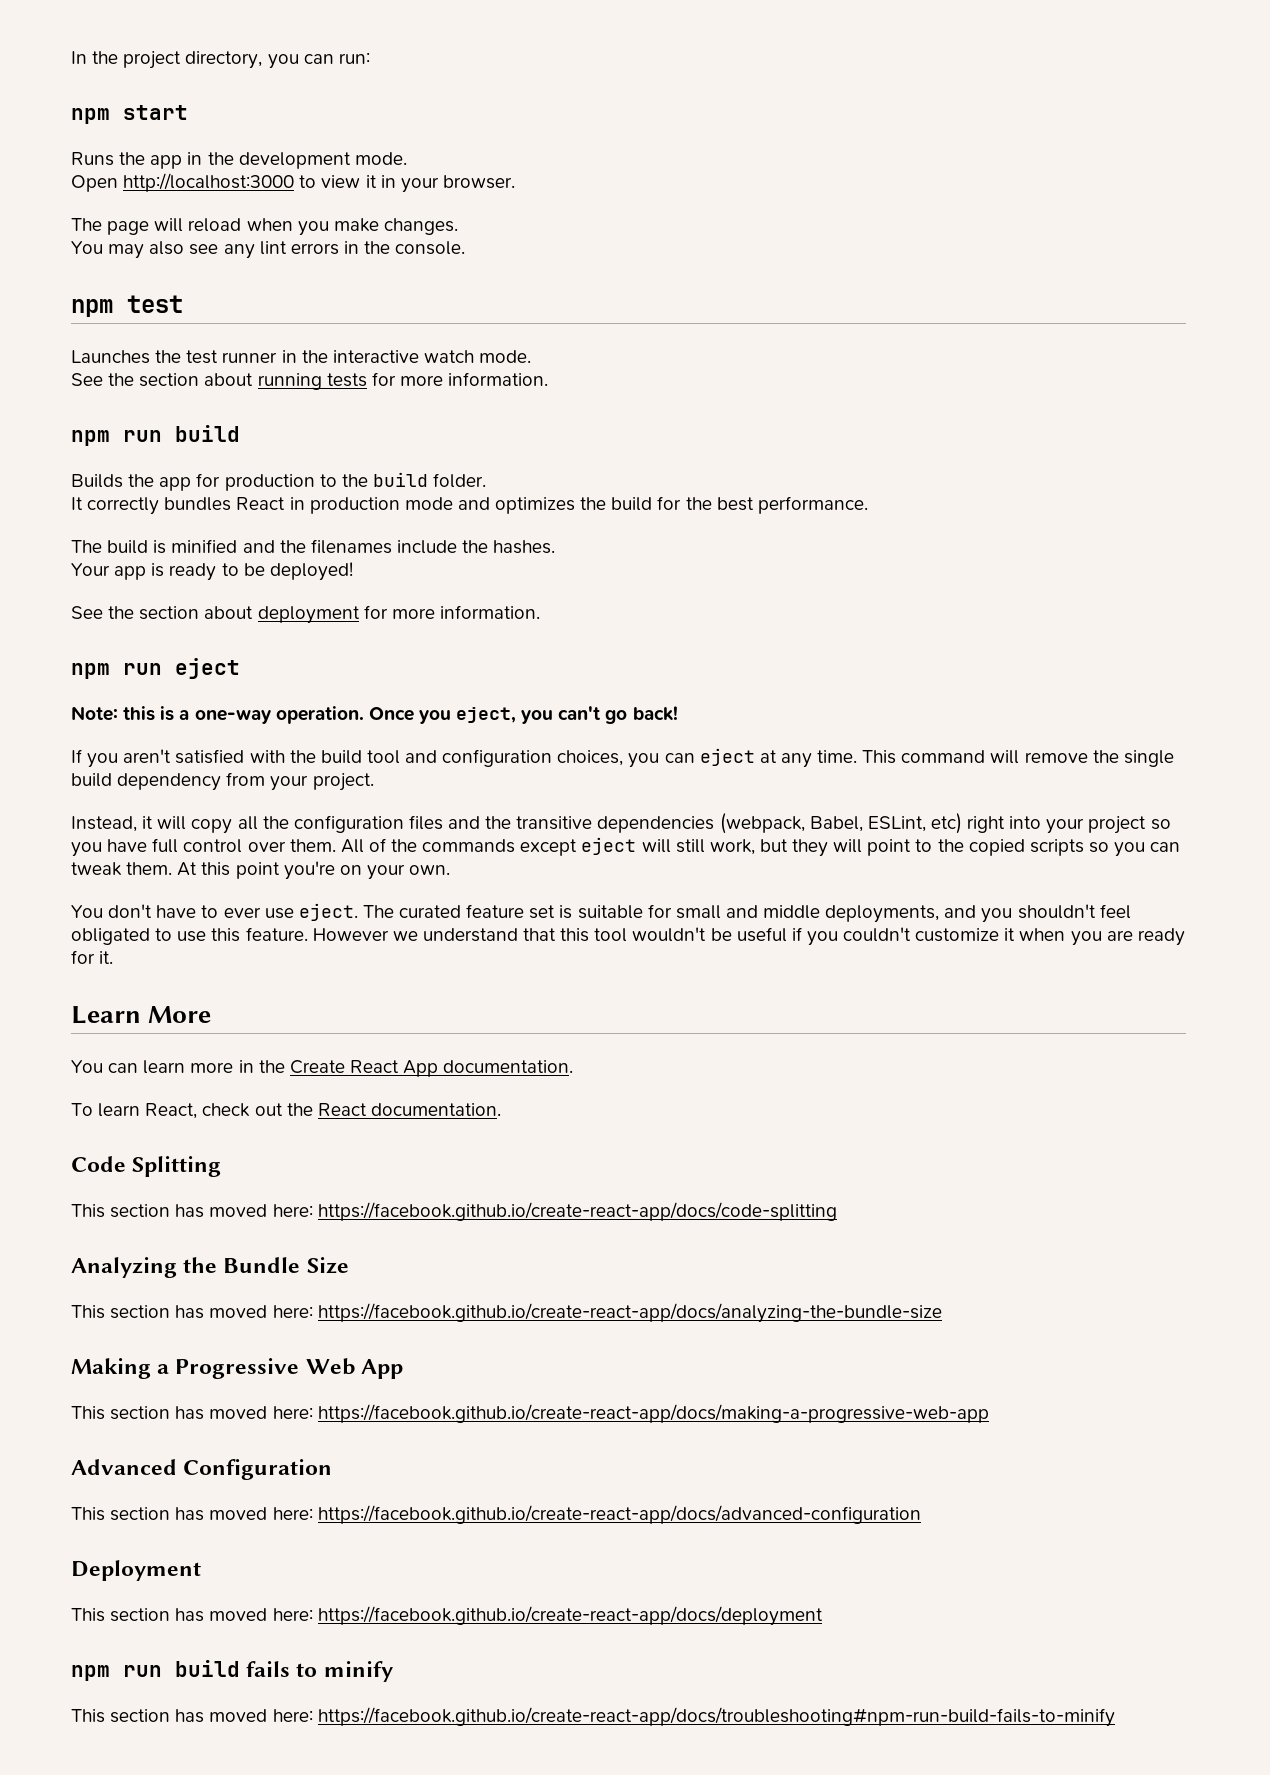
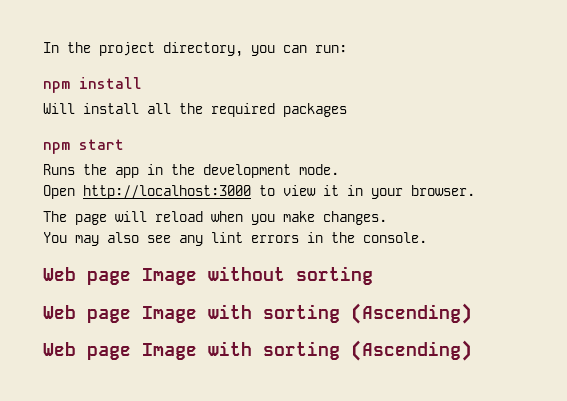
+ npm install
+ Will install all the required packages
- npm test
- Launches the test runner in the interactive watch mode.
- See the section about running tests for more information.
- npm run build
- Builds the app for production to the build folder.
- It correctly bundles React in production mode and optimizes the build for the best performance.
- The build is minified and the filenames include the hashes.
- Your app is ready to be deployed!
- See the section about deployment for more information.
- npm run eject
- Note: this is a one-way operation. Once you eject, you can't go back!
- If you aren't satisfied with the build tool and configuration choices, you can eject at any time. This command will remove the single build dependency from your project.
- Instead, it will copy all the configuration files and the transitive dependencies (webpack, Babel, ESLint, etc) right into your project so you have full control over them. All of the commands except eject will still work, but they will point to the copied scripts so you can tweak them. At this point you're on your own.
- You don't have to ever use eject. The curated feature set is suitable for small and middle deployments, and you shouldn't feel obligated to use this feature. However we understand that this tool wouldn't be useful if you couldn't customize it when you are ready for it.
- Learn More
- You can learn more in the Create React App documentation.
- To learn React, check out the React documentation.
- Code Splitting
- This section has moved here: https://facebook.github.io/create-react-app/docs/code-splitting
- Analyzing the Bundle Size
- This section has moved here: https://facebook.github.io/create-react-app/docs/analyzing-the-bundle-size
- Making a Progressive Web App
- This section has moved here: https://facebook.github.io/create-react-app/docs/making-a-progressive-web-app
- Advanced Configuration
- This section has moved here: https://facebook.github.io/create-react-app/docs/advanced-configuration
- Deployment
- This section has moved here: https://facebook.github.io/create-react-app/docs/deployment
- npm run build fails to minify
- This section has moved here: https://facebook.github.io/create-react-app/docs/troubleshooting#npm-run-build-fails-to-minify
+ Web page Image without sorting
+ Web page Image with sorting (Ascending)
+ Web page Image with sorting (Ascending)

